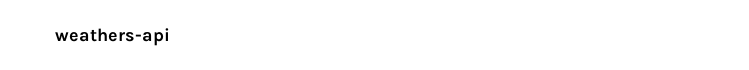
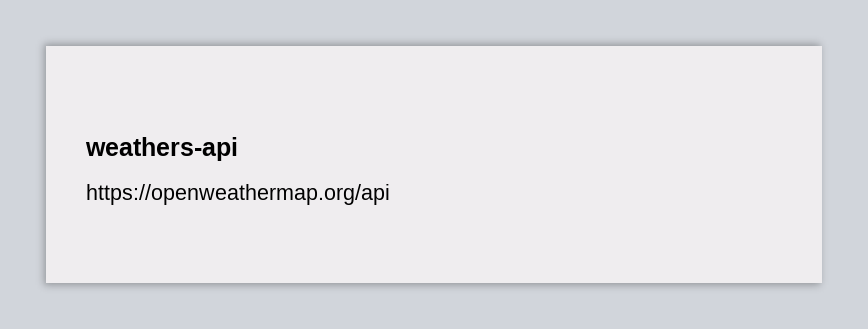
+ https://openweathermap.org/api

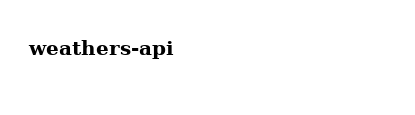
- https://openweathermap.org/api

